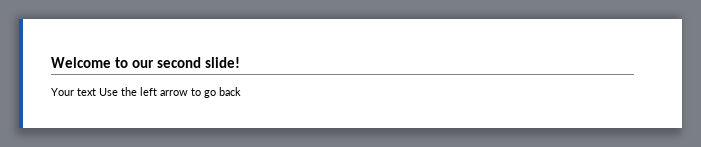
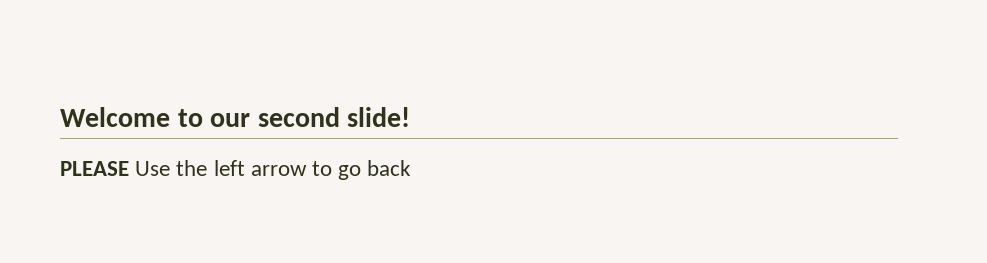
- Your text Use the left arrow to go back
+ PLEASE Use the left arrow to go back

